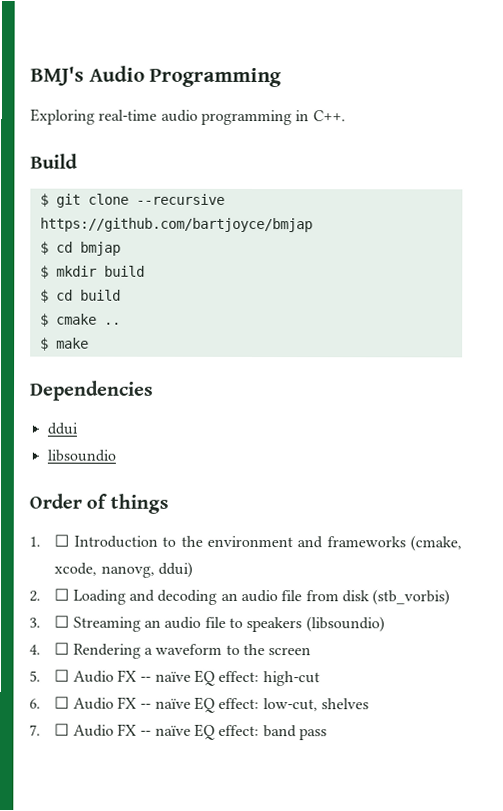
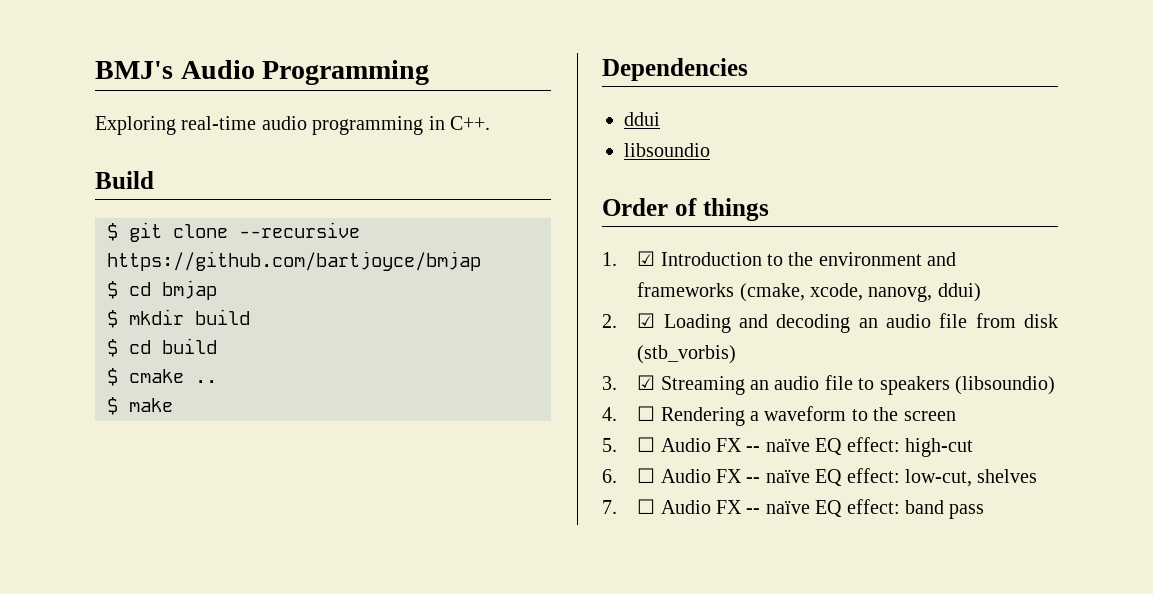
- 1. ☐ Introduction to the environment and frameworks (cmake, xcode, nanovg, ddui)
+ 1. ☑ Introduction to the environment and frameworks (cmake, xcode, nanovg, ddui)
- 2. ☐ Loading and decoding an audio file from disk (stb_vorbis)
+ 2. ☑ Loading and decoding an audio file from disk (stb_vorbis)
- 3. ☐ Streaming an audio file to speakers (libsoundio)
+ 3. ☑ Streaming an audio file to speakers (libsoundio)

